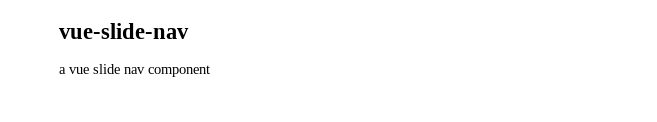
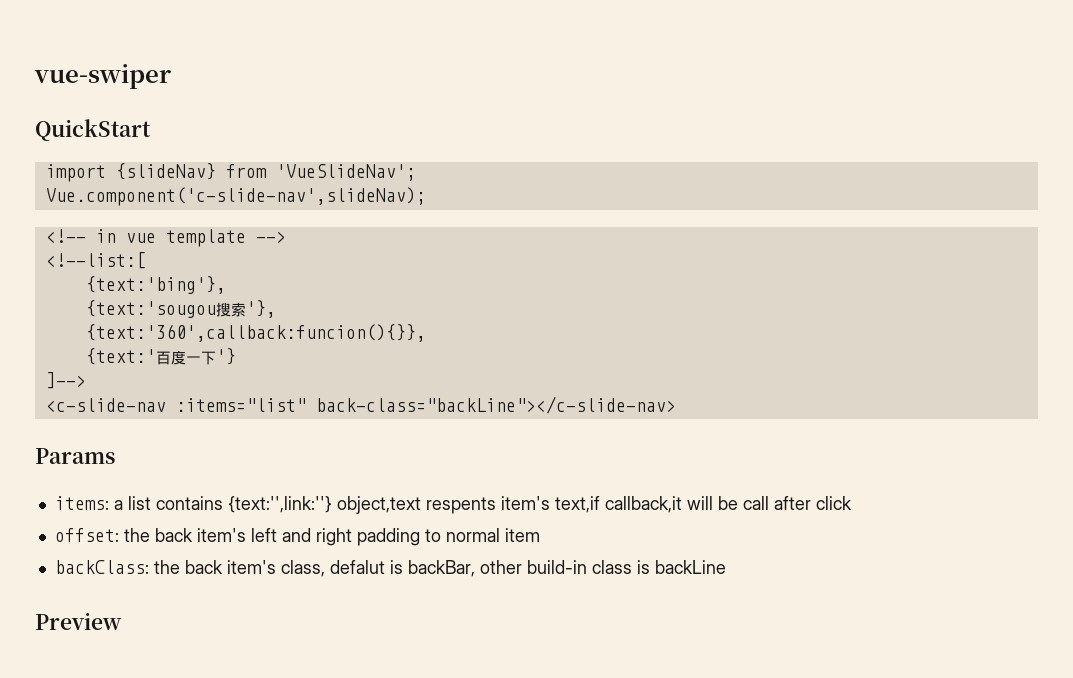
- vue-slide-nav
- a vue slide nav component
+ vue-swiper
+ QuickStart
+ import {slideNav} from 'VueSlideNav';
+ Vue.component('c-slide-nav',slideNav);
+ <!-- in vue template -->
+ <!--list:[
+ {text:'bing'},
+ {text:'sougou搜索'},
+ {text:'360',callback:funcion(){}},
+ {text:'百度一下'}
+ ]-->
+ <c-slide-nav :items="list" back-class="backLine"></c-slide-nav>
+ Params
+ items: a list contains {text:'',link:''} object,text respents item's text,if callback,it will be call after click
+ offset: the back item's left and right padding to normal item
+ backClass: the back item's class, defalut is backBar, other build-in class is backLine
+ Preview

